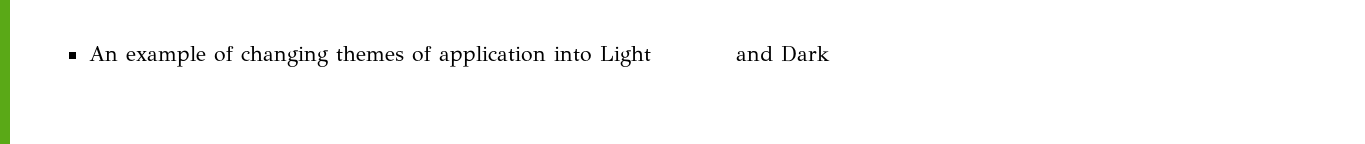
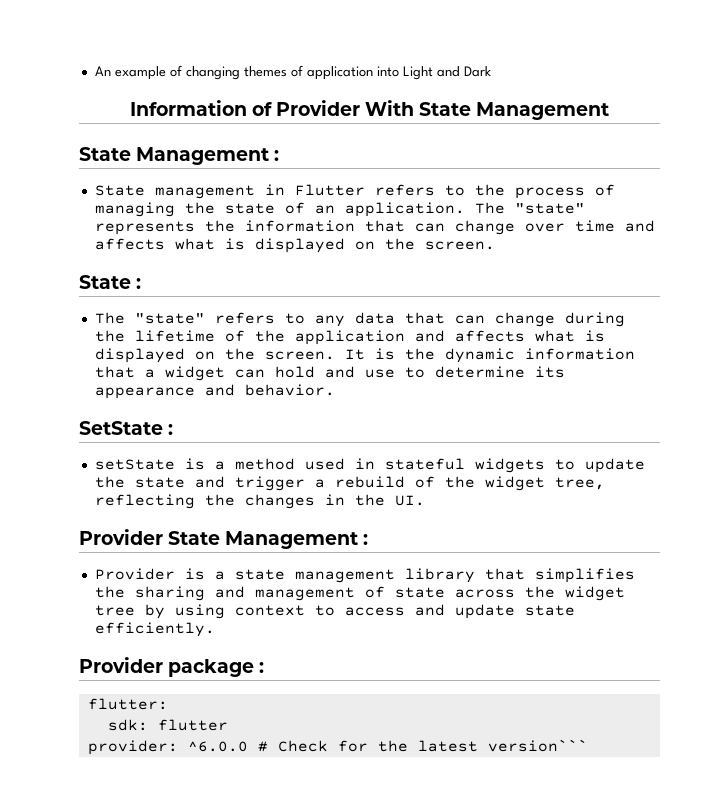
+ Information of Provider With State Management
+ State Management :
+ State management in Flutter refers to the process of managing the state of an application. The "state" represents the information that can change over time and affects what is displayed on the screen.
+ State :
+ The "state" refers to any data that can change during the lifetime of the application and affects what is displayed on the screen. It is the dynamic information that a widget can hold and use to determine its appearance and behavior.
+ SetState :
+ setState is a method used in stateful widgets to update the state and trigger a rebuild of the widget tree, reflecting the changes in the UI.
+ Provider State Management :
+ Provider is a state management library that simplifies the sharing and management of state across the widget tree by using context to access and update state efficiently.
+ Provider package :
+ flutter:
+ sdk: flutter
+ provider: ^6.0.0 # Check for the latest version```

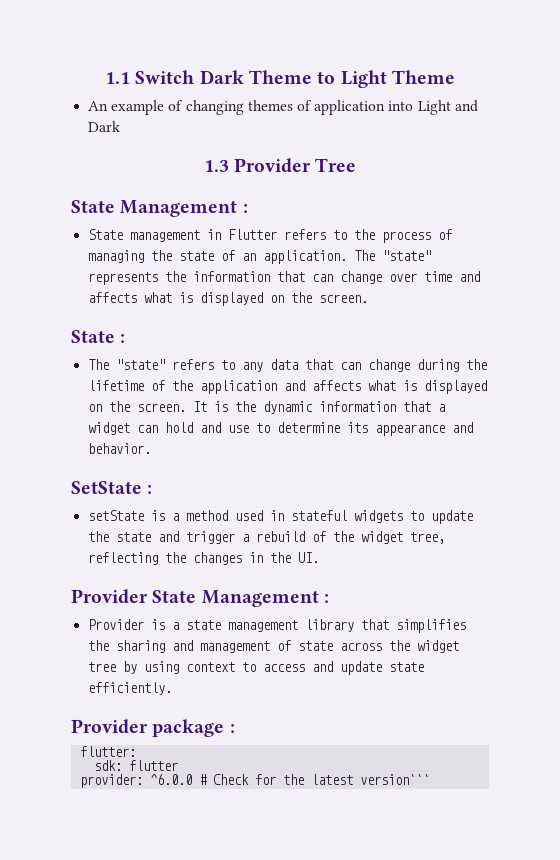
+ 1.1 Switch Dark Theme to Light Theme
- Information of Provider With State Management
+ 1.3 Provider Tree

